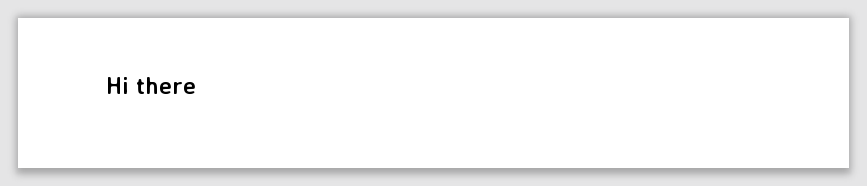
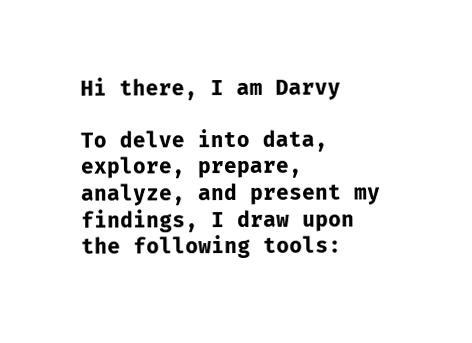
- Hi there
+ Hi there, I am Darvy
+ To delve into data, explore, prepare, analyze, and present my findings, I draw upon the following tools:

